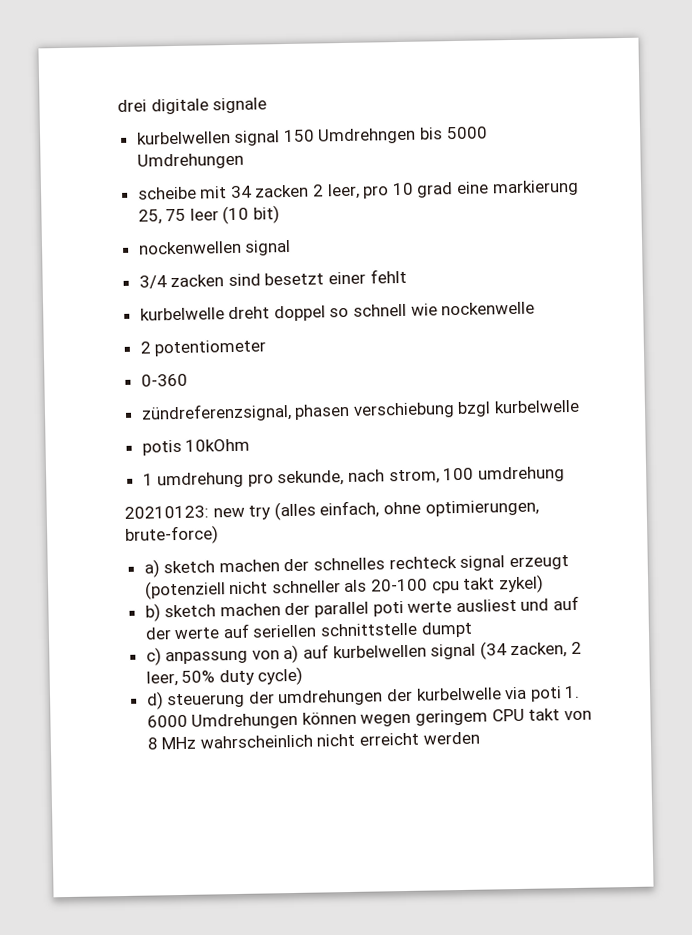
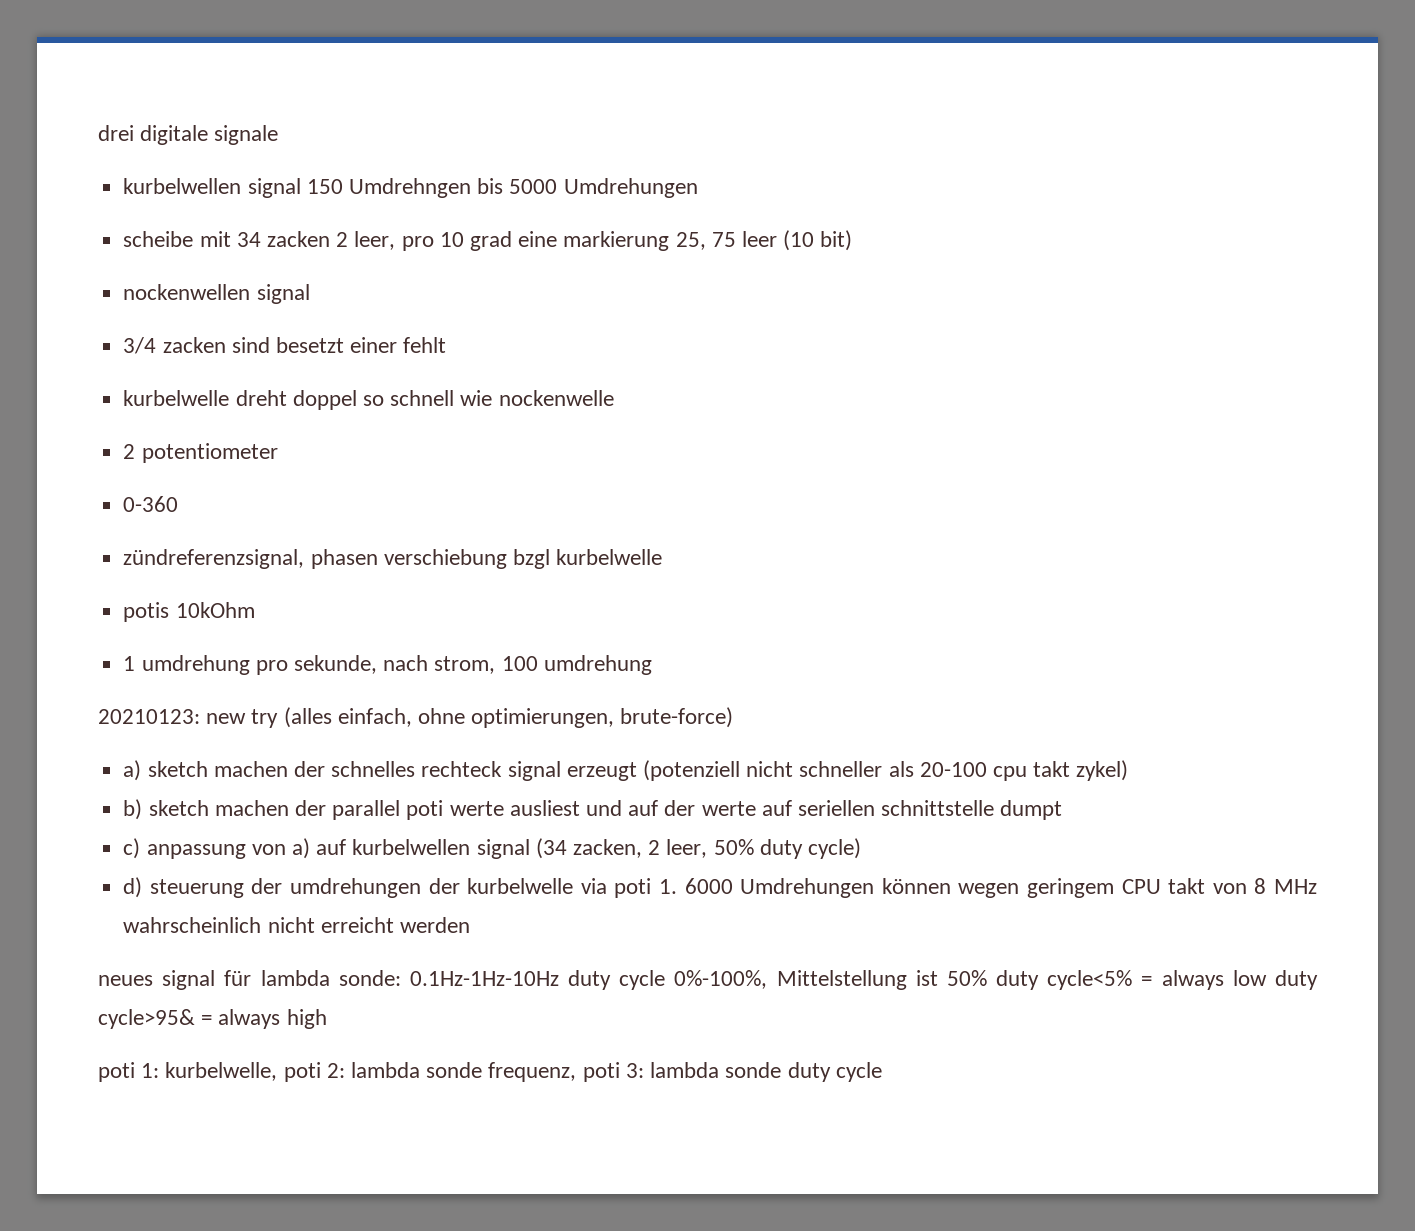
+ neues signal für lambda sonde: 0.1Hz-1Hz-10Hz duty cycle 0%-100%, Mittelstellung ist 50% duty cycle<5% = always low duty cycle>95& = always high
+ poti 1: kurbelwelle, poti 2: lambda sonde frequenz, poti 3: lambda sonde duty cycle

